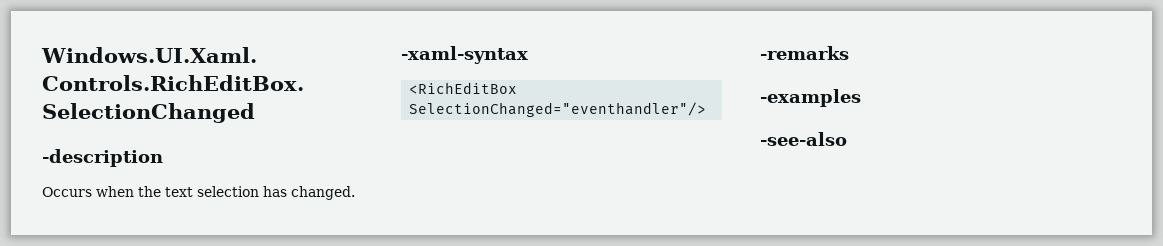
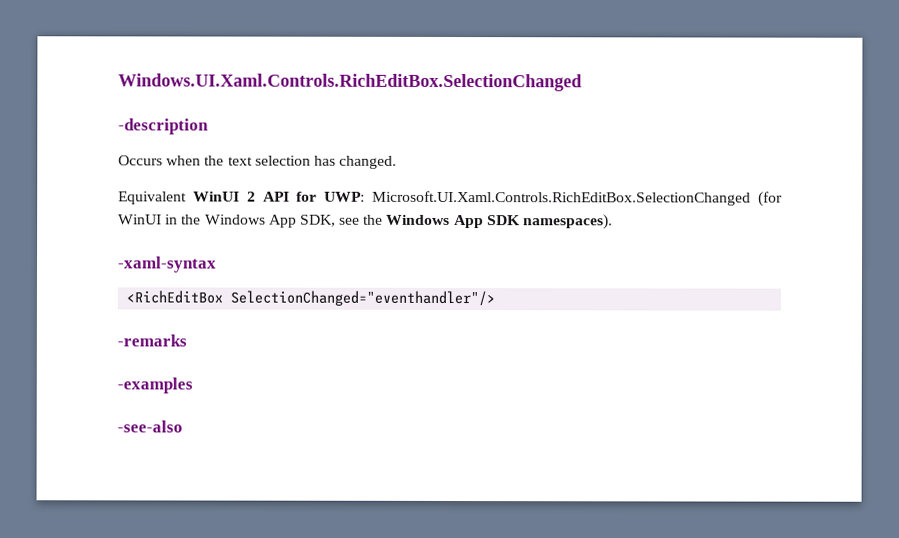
+ Equivalent WinUI 2 API for UWP: Microsoft.UI.Xaml.Controls.RichEditBox.SelectionChanged (for WinUI in the Windows App SDK, see the Windows App SDK namespaces).

